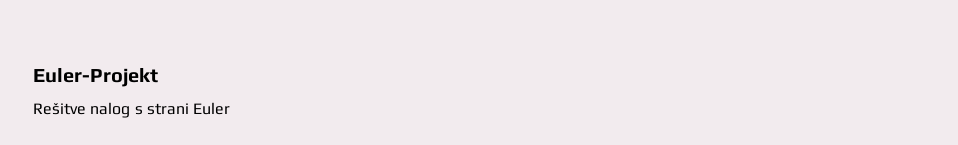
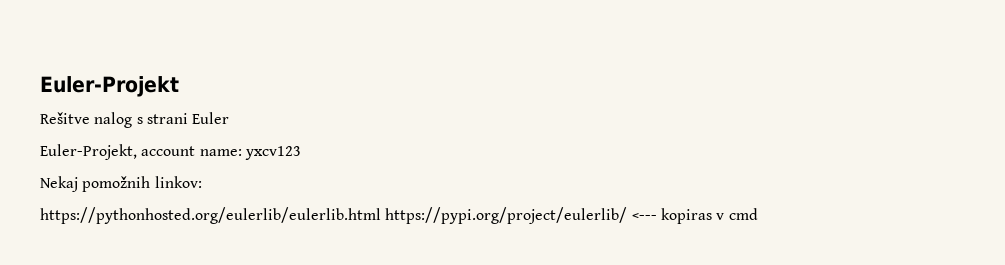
+ Euler-Projekt, account name: yxcv123
+ Nekaj pomožnih linkov:
+ https://pythonhosted.org/eulerlib/eulerlib.html https://pypi.org/project/eulerlib/ <--- kopiras v cmd

